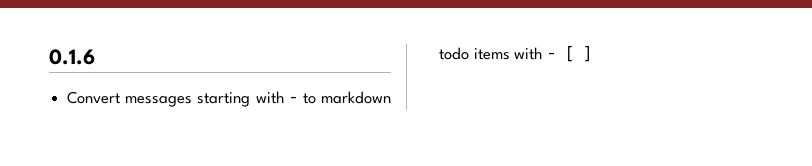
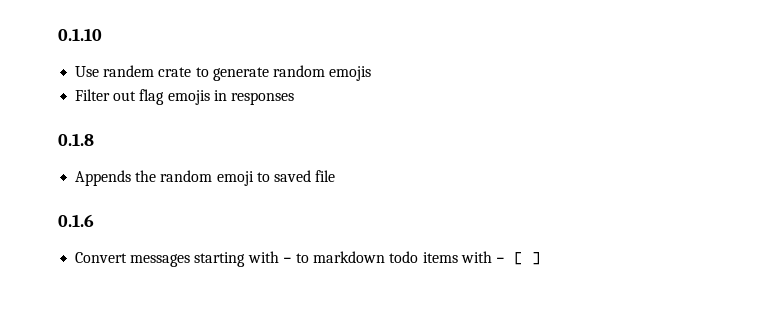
+ 0.1.10
+ Use randem crate to generate random emojis
+ Filter out flag emojis in responses
+ 0.1.8
+ Appends the random emoji to saved file

